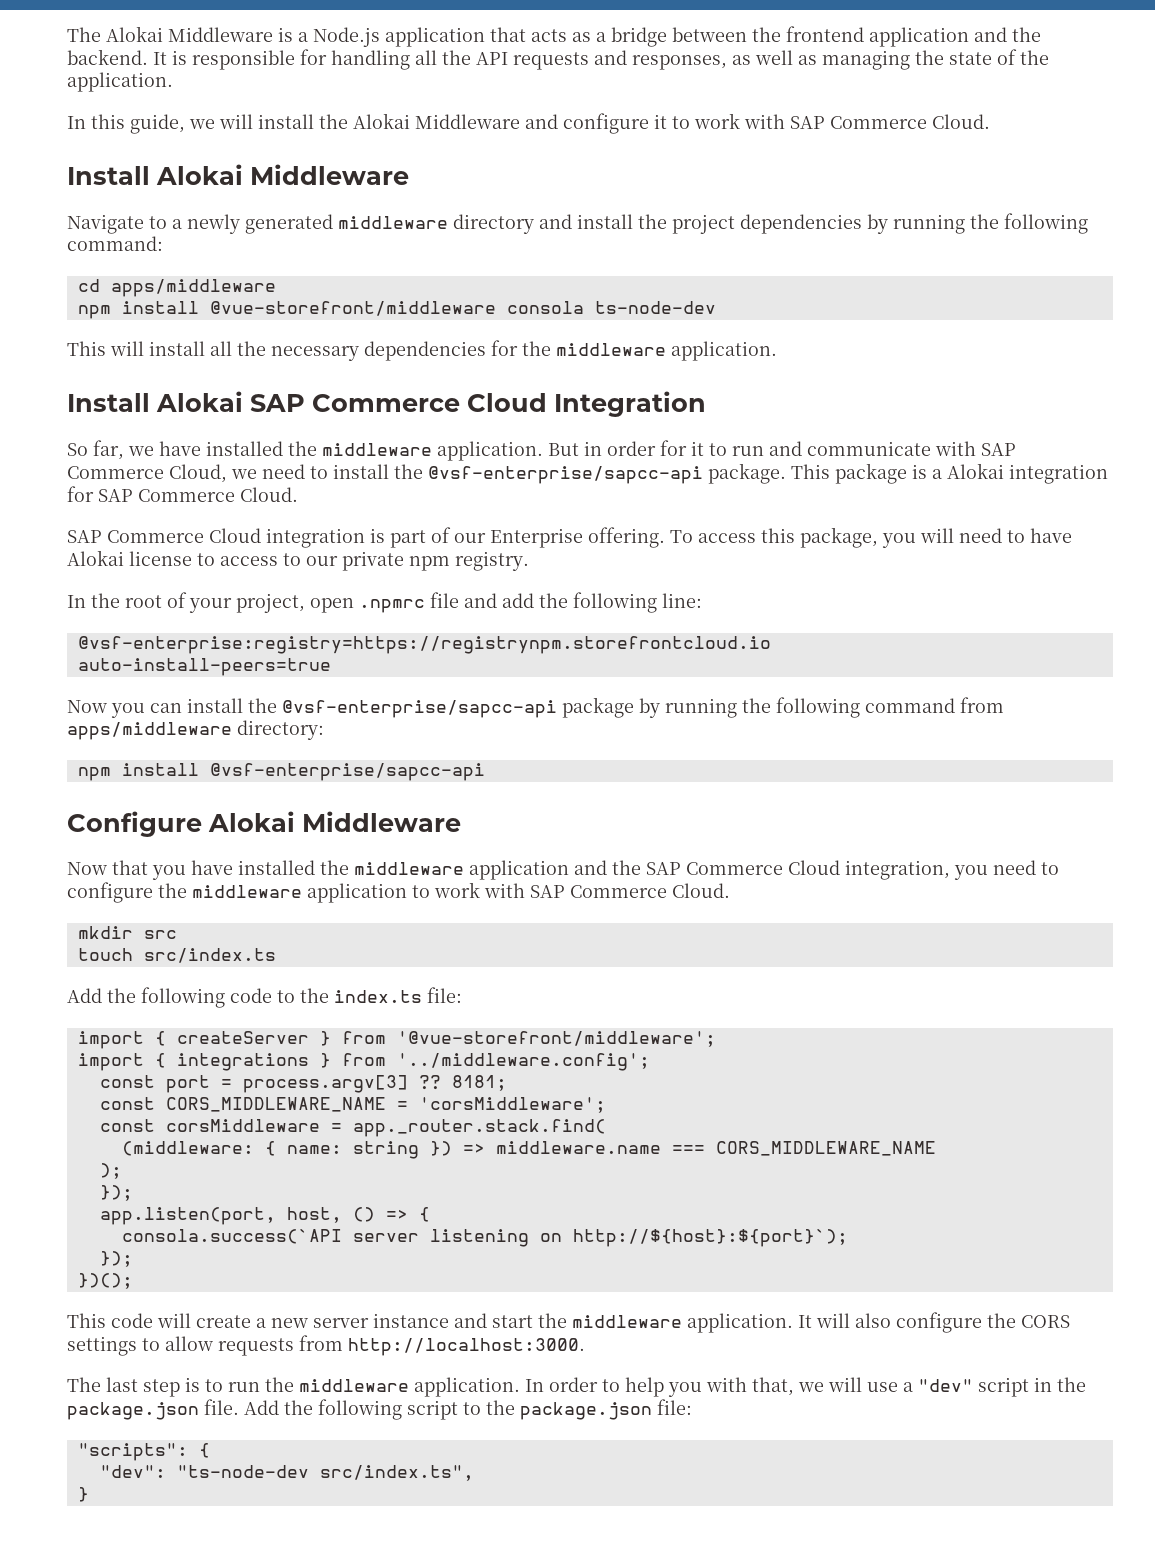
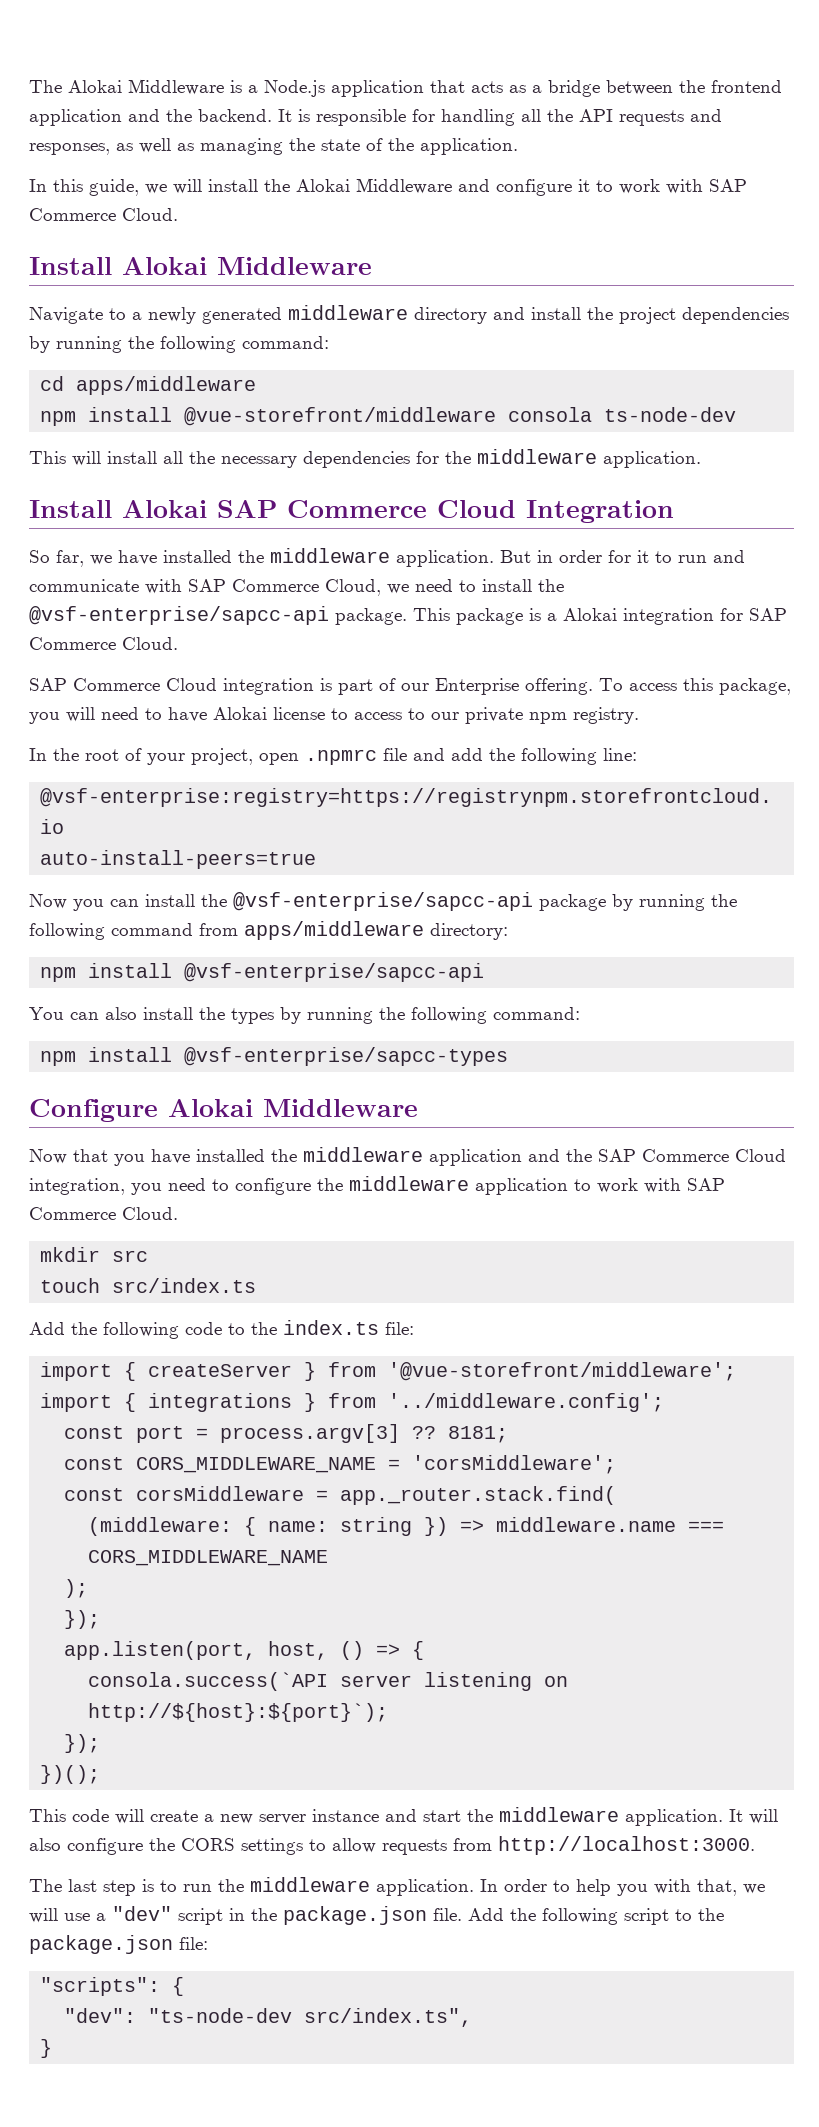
+ You can also install the types by running the following command:
+ npm install @vsf-enterprise/sapcc-types

